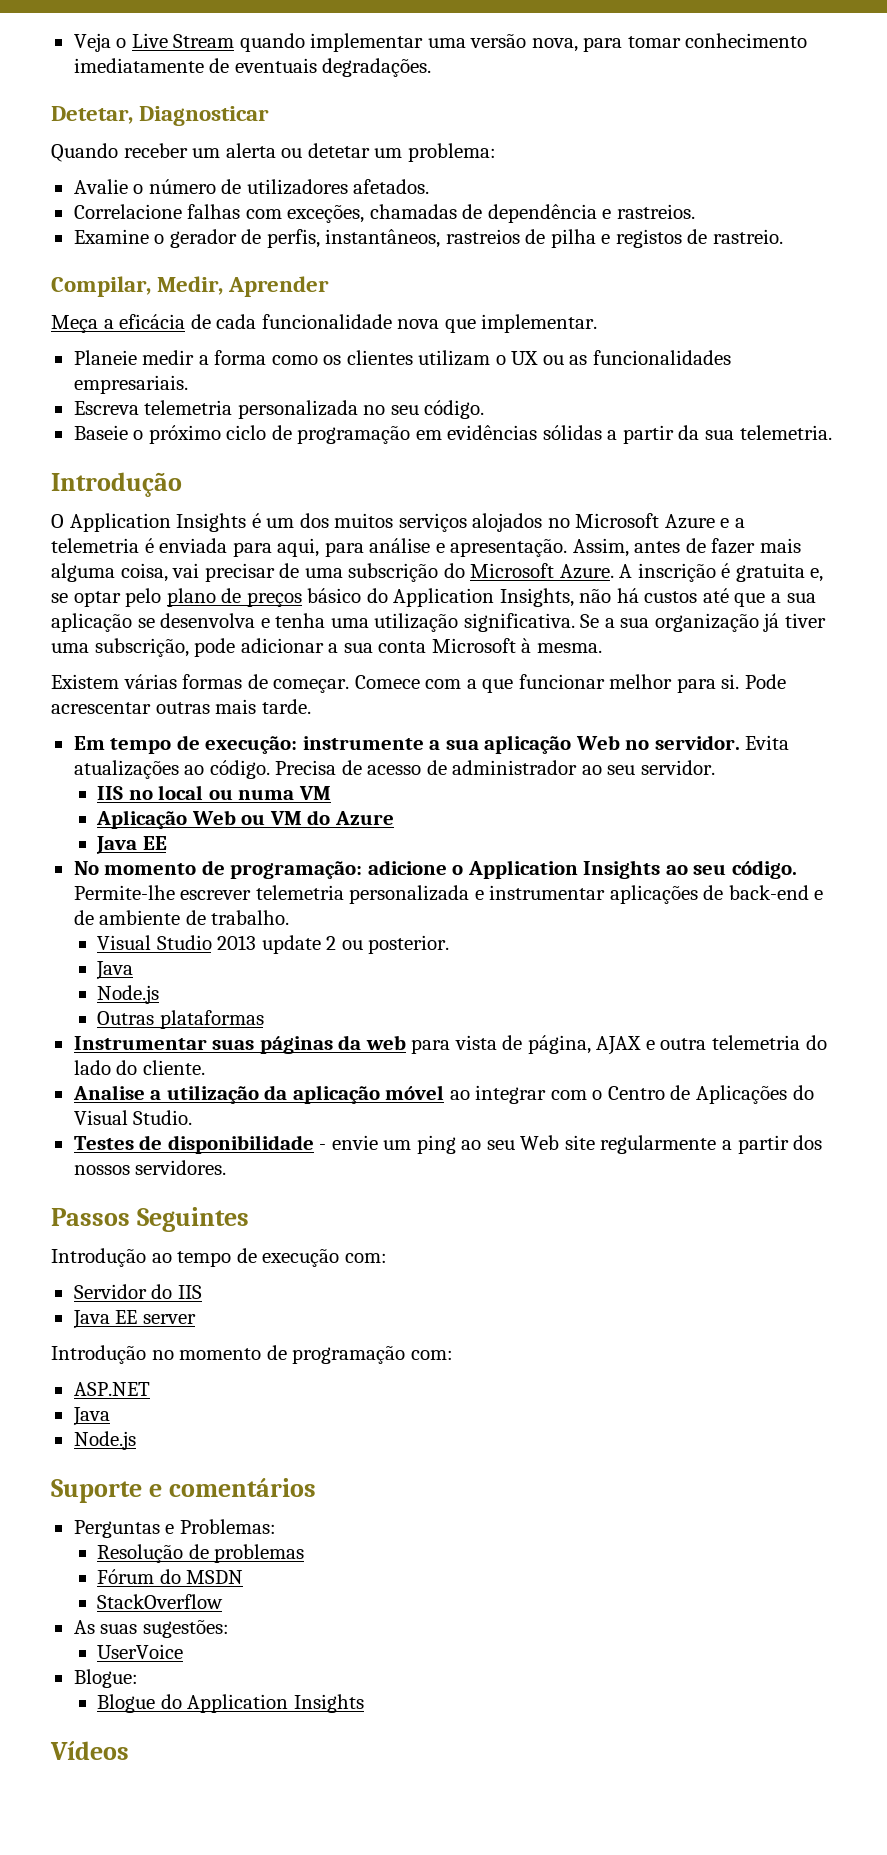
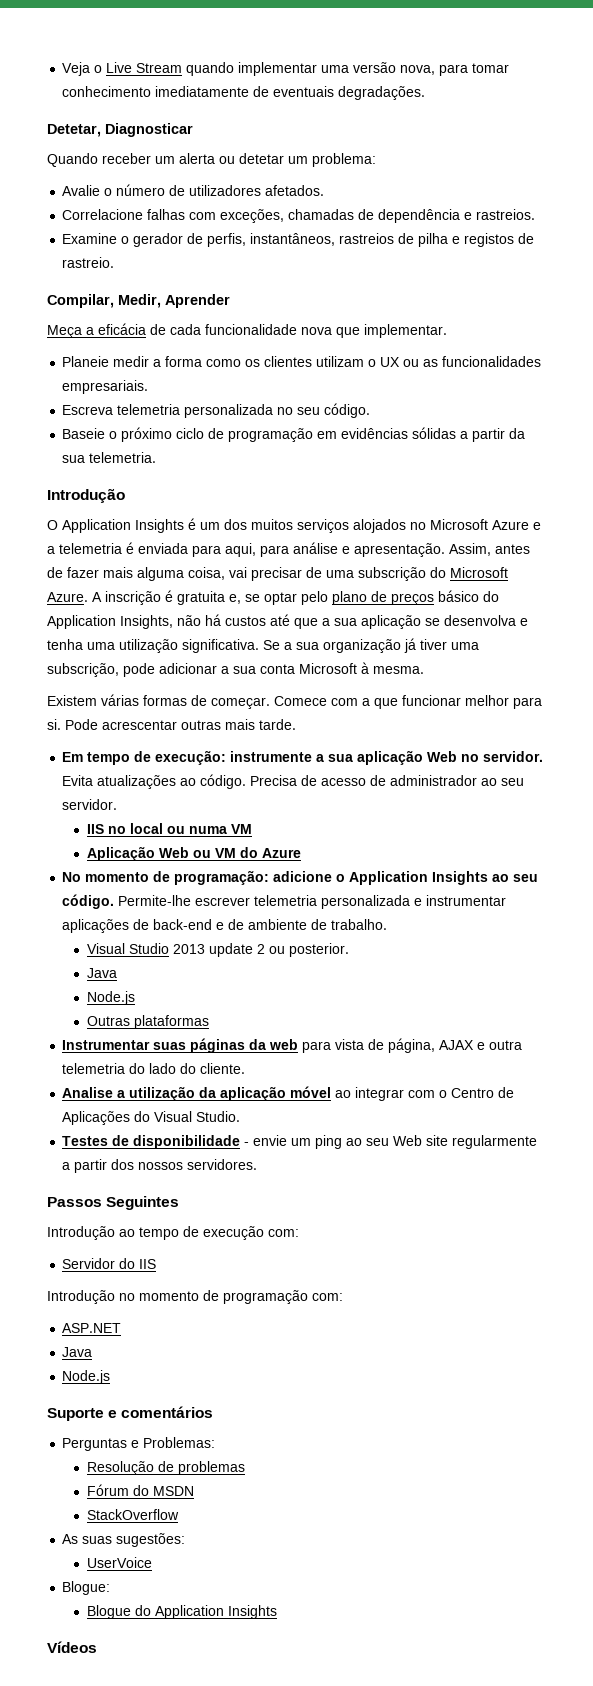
  Aplicação Web ou VM do Azure
- Java EE
- Java EE server

